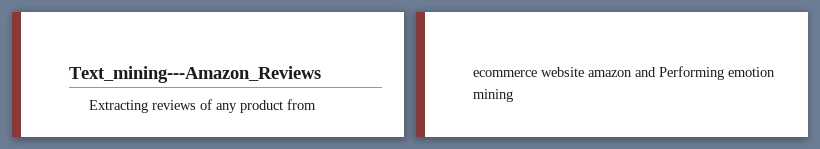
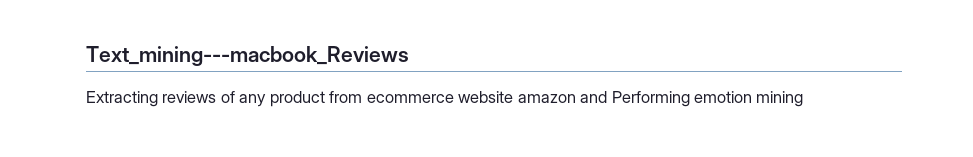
- Text_mining---Amazon_Reviews
+ Text_mining---macbook_Reviews

